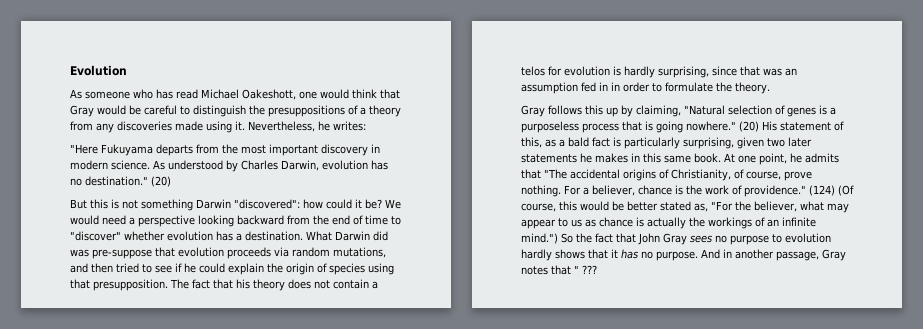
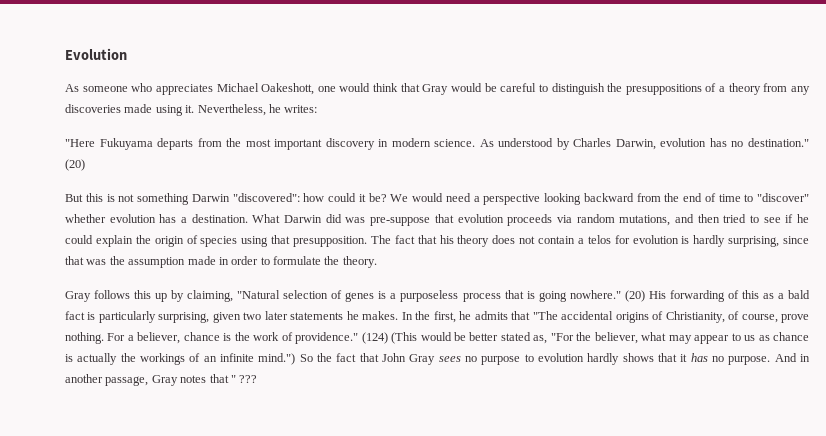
- As someone who has read Michael Oakeshott, one would think that Gray would be careful to distinguish the presuppositions of a theory from any discoveries made using it.
+ As someone who appreciates Michael Oakeshott, one would think that Gray would be careful to distinguish the presuppositions of a theory from any discoveries made using it.
- The fact that his theory does not contain a telos for evolution is hardly surprising, since that was an assumption fed in in order to formulate the theory.
+ The fact that his theory does not contain a telos for evolution is hardly surprising, since that was the assumption made in order to formulate the theory.
- (20) His statement of this, as a bald fact is particularly surprising, given two later statements he makes in this same book. At one point, he admits that "The accidental origins of Christianity, of course, prove nothing.
+ (20) His forwarding of this as a bald fact is particularly surprising, given two later statements he makes. In the first, he admits that "The accidental origins of Christianity, of course, prove nothing.
- (124) (Of course, this would be better stated as, "For the believer, what may appear to us as chance is actually the workings of an infinite mind.")
+ (124) (This would be better stated as, "For the believer, what may appear to us as chance is actually the workings of an infinite mind.")

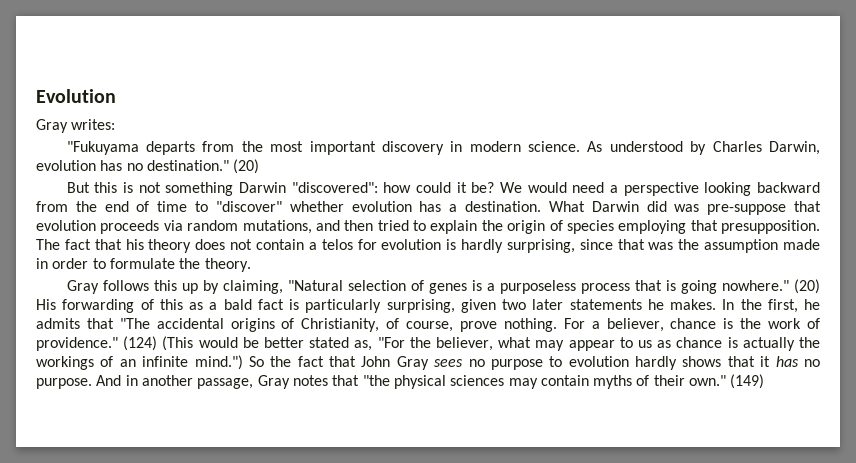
- As someone who appreciates Michael Oakeshott, one would think that Gray would be careful to distinguish the presuppositions of a theory from any discoveries made using it. Nevertheless, he writes:
+ Gray writes:
- "Here Fukuyama departs from the most important discovery in modern science.
+ "Fukuyama departs from the most important discovery in modern science.
- What Darwin did was pre-suppose that evolution proceeds via random mutations, and then tried to see if he could explain the origin of species using that presupposition.
+ What Darwin did was pre-suppose that evolution proceeds via random mutations, and then tried to explain the origin of species employing that presupposition.
- And in another passage, Gray notes that " ???
+ And in another passage, Gray notes that "the physical sciences may contain myths of their own." (149)

